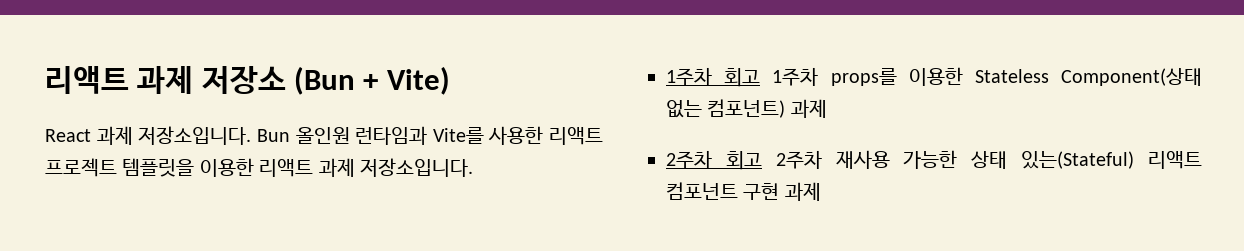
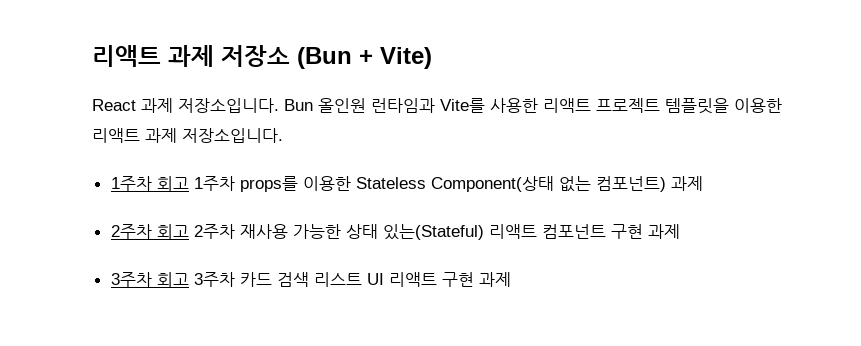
+ 3주차 회고 3주차 카드 검색 리스트 UI 리액트 구현 과제

